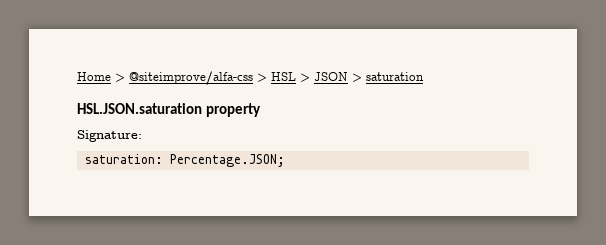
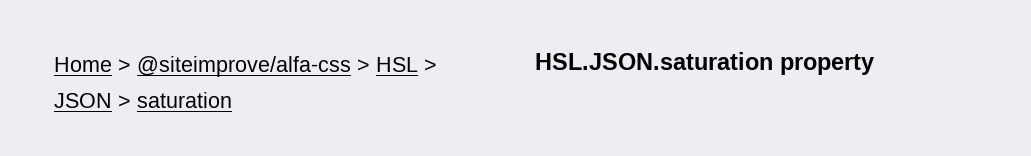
- Signature:
- saturation: Percentage.JSON;

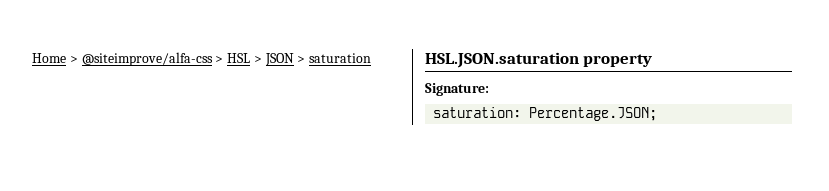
+ Signature:
+ saturation: Percentage.JSON;

